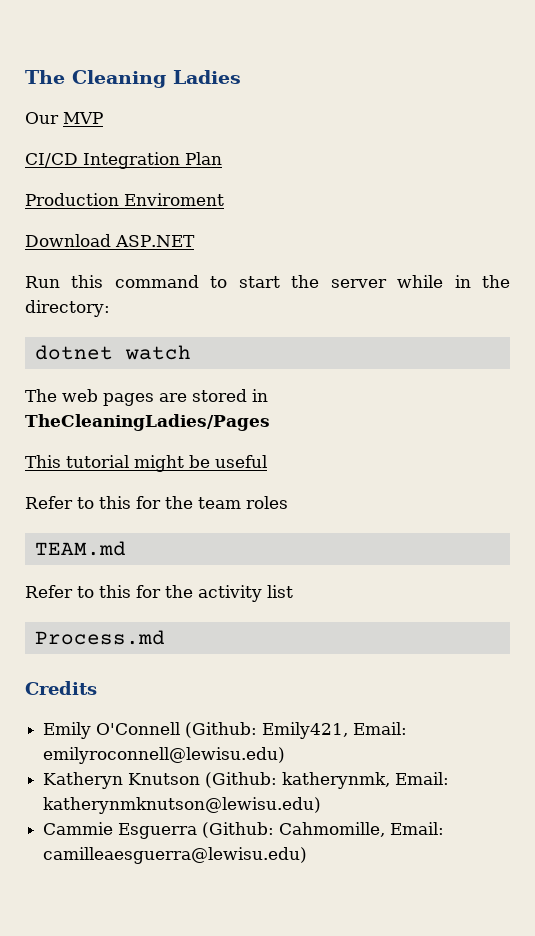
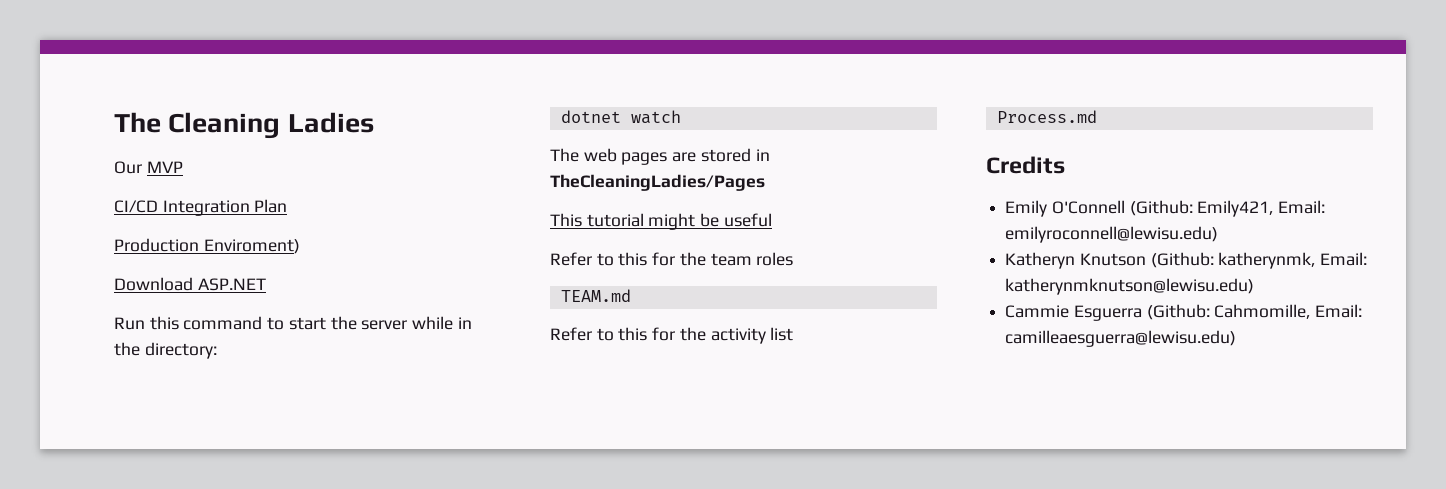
- Production Enviroment
+ Production Enviroment)

